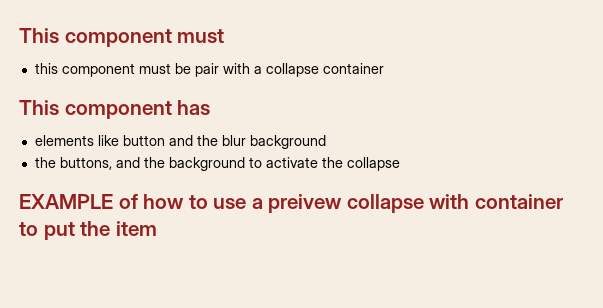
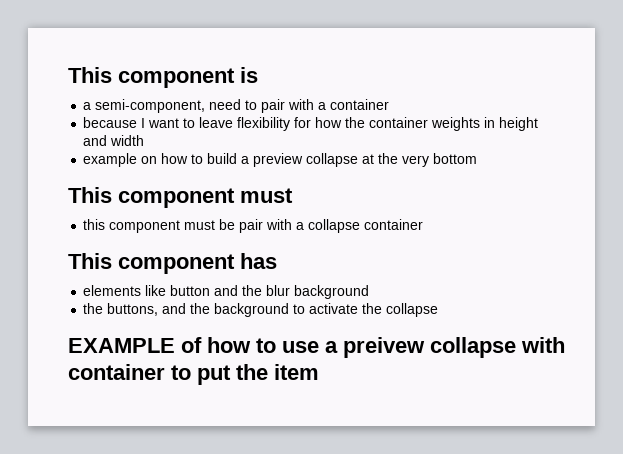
+ This component is
+ a semi-component, need to pair with a container
+ because I want to leave flexibility for how the container weights in height and width
+ example on how to build a preview collapse at the very bottom

